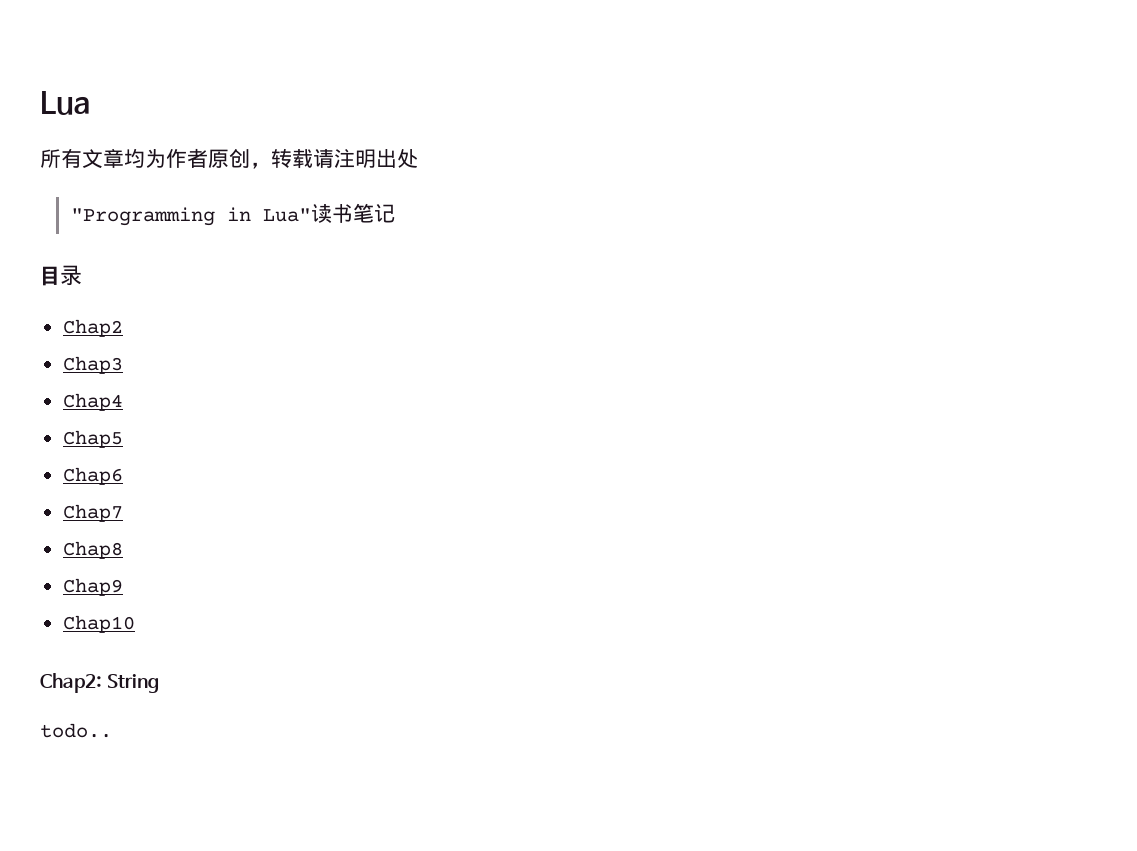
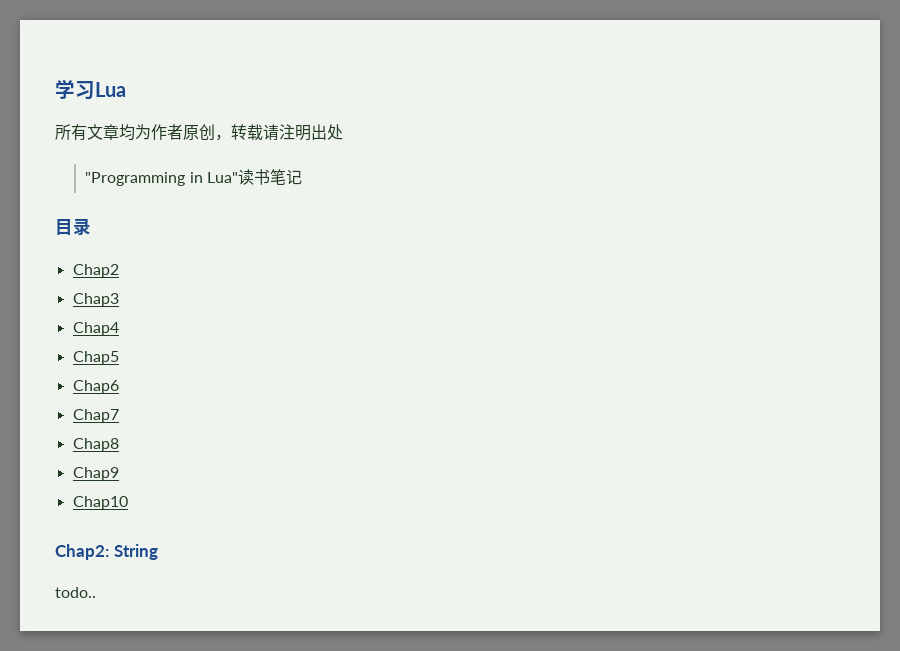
- Lua
+ 学习Lua

